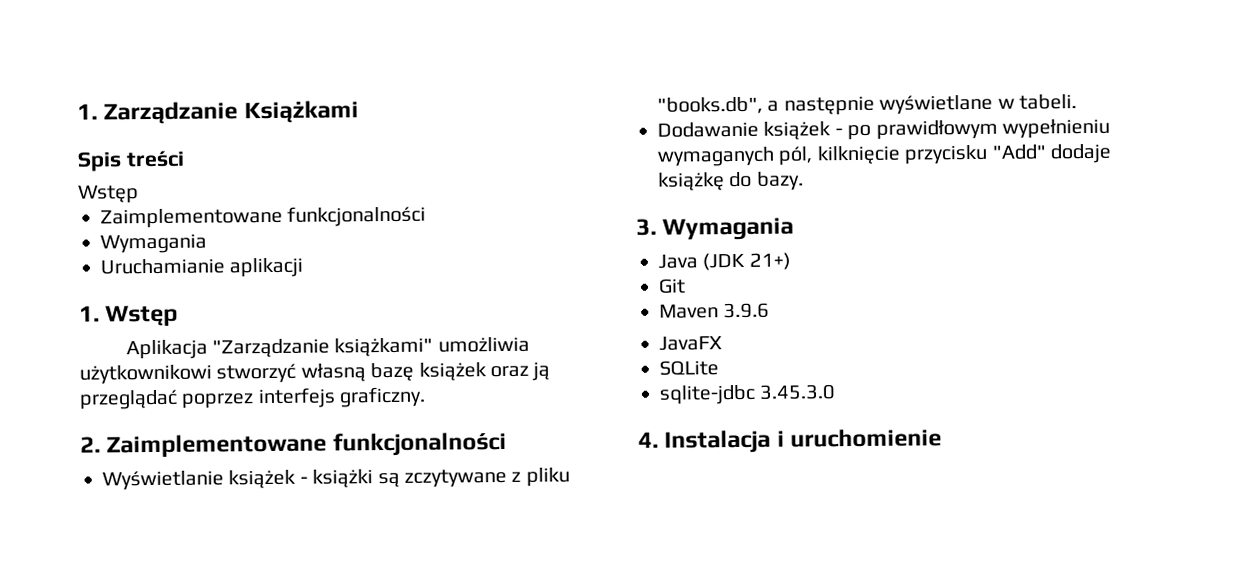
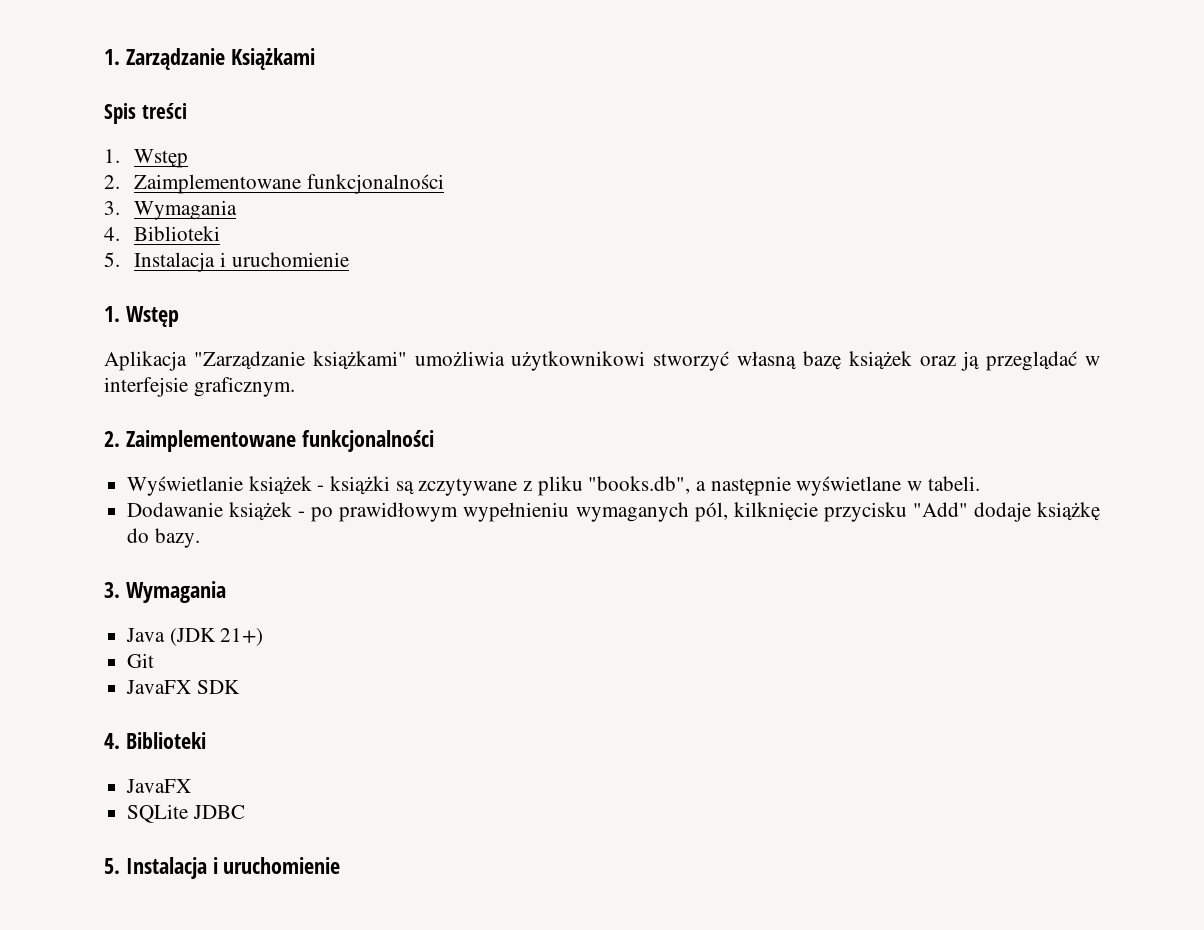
  Spis treści
- Wstęp
- Zaimplementowane funkcjonalności
- Wymagania
- Uruchamianie aplikacji
+ 1. Wstęp
+ 2. Zaimplementowane funkcjonalności
+ 3. Wymagania
+ 4. Biblioteki
+ 5. Instalacja i uruchomienie
- Aplikacja "Zarządzanie książkami" umożliwia użytkownikowi stworzyć własną bazę książek oraz ją przeglądać poprzez interfejs graficzny.
+ Aplikacja "Zarządzanie książkami" umożliwia użytkownikowi stworzyć własną bazę książek oraz ją przeglądać w interfejsie graficznym.
- Maven 3.9.6
+ JavaFX SDK
+ 4. Biblioteki
- SQLite
- sqlite-jdbc 3.45.3.0
- 4. Instalacja i uruchomienie
+ SQLite JDBC
+ 5. Instalacja i uruchomienie

